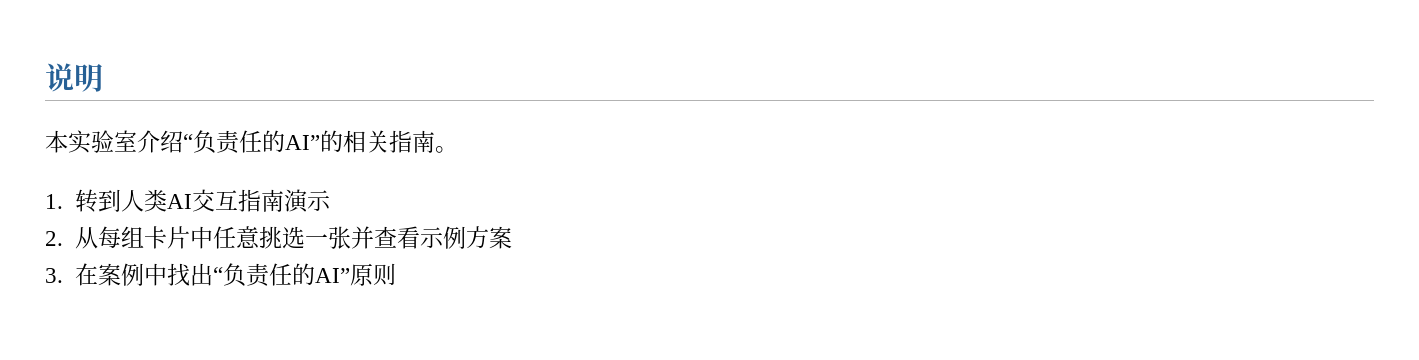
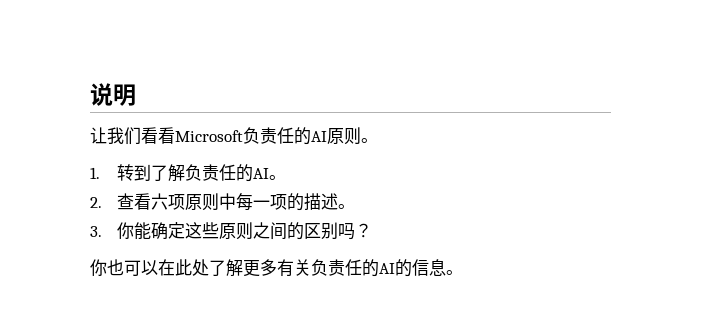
- 本实验室介绍“负责任的AI”的相关指南。
- 1.转到人类AI交互指南演示
- 2.从每组卡片中任意挑选一张并查看示例方案
- 3.在案例中找出“负责任的AI”原则
+ 让我们看看Microsoft负责任的AI原则。
+ 1.转到了解负责任的AI。
+ 2.查看六项原则中每一项的描述。
+ 3.你能确定这些原则之间的区别吗？
+ 你也可以在此处了解更多有关负责任的AI的信息。

